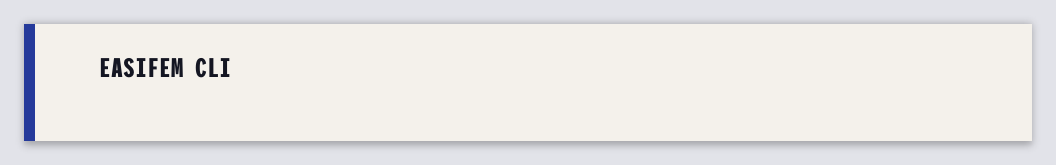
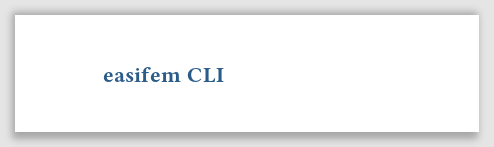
- EASIFEM CLI
+ easifem CLI

